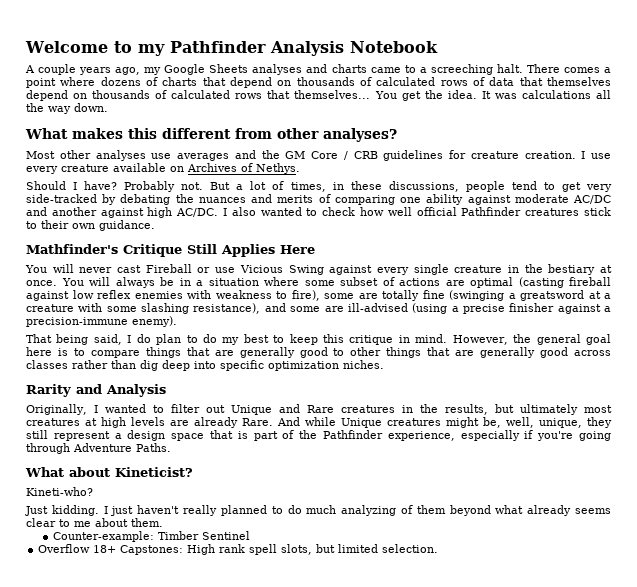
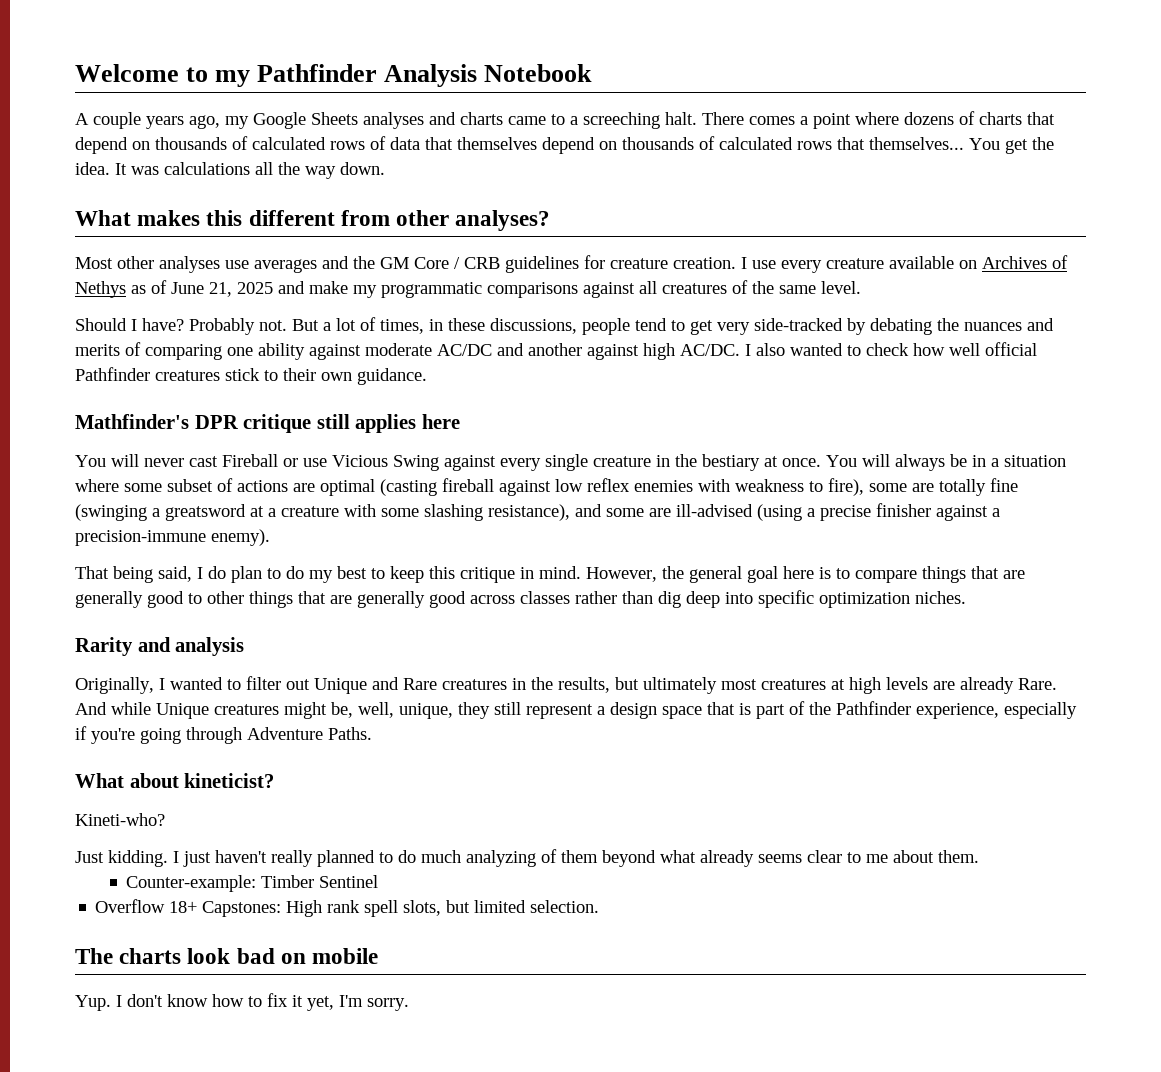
- I use every creature available on Archives of Nethys.
+ I use every creature available on Archives of Nethys as of June 21, 2025 and make my programmatic comparisons against all creatures of the same level.
- Mathfinder's Critique Still Applies Here
+ Mathfinder's DPR critique still applies here
- Rarity and Analysis
+ Rarity and analysis
- What about Kineticist?
+ What about kineticist?
+ The charts look bad on mobile
+ Yup. I don't know how to fix it yet, I'm sorry.

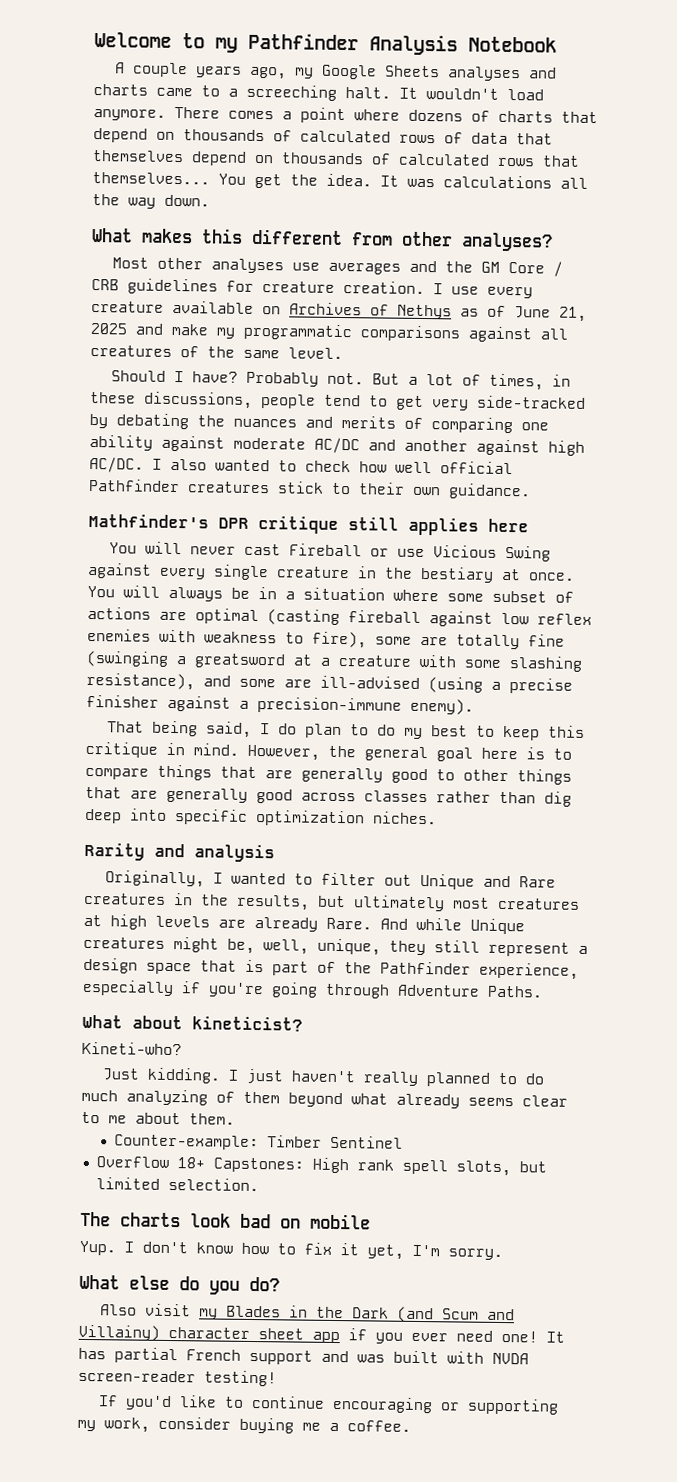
+ It wouldn't load anymore.
+ What else do you do?
+ Also visit my Blades in the Dark (and Scum and Villainy) character sheet app if you ever need one! It has partial French support and was built with NVDA screen-reader testing!
+ If you'd like to continue encouraging or supporting my work, consider buying me a coffee.

